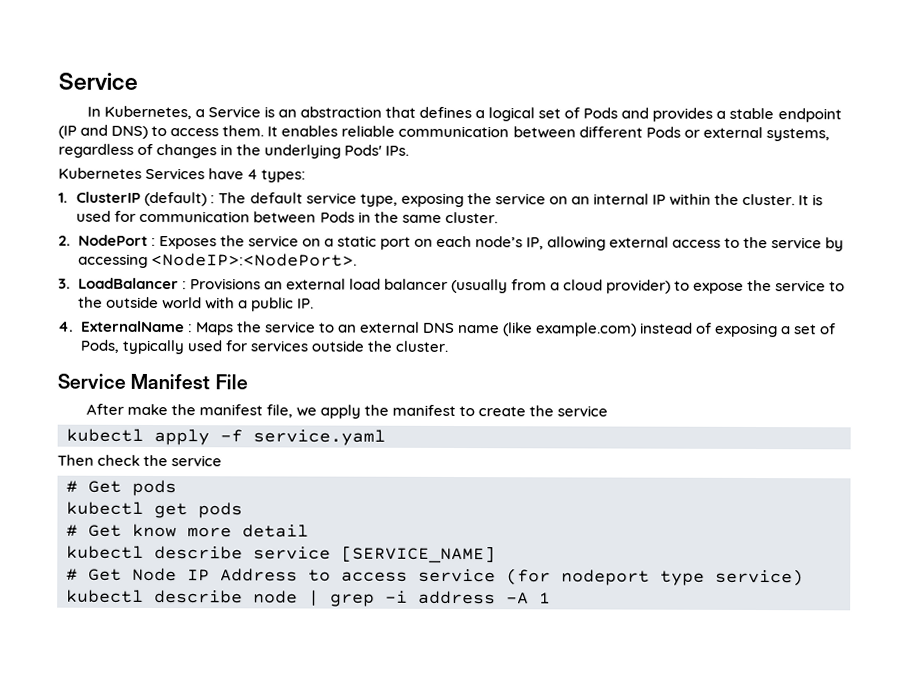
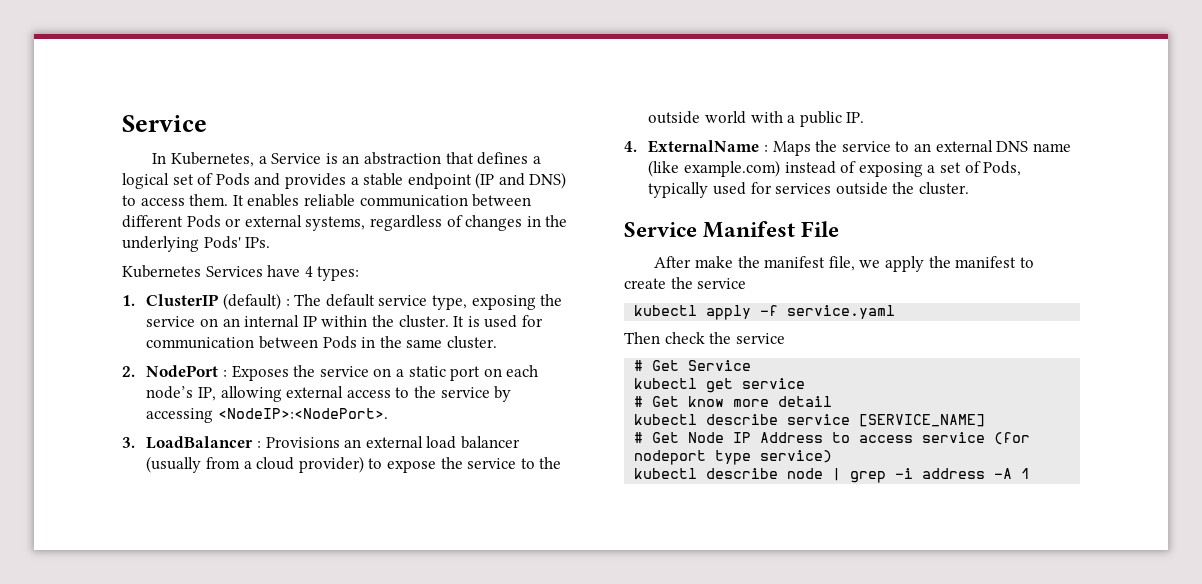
- # Get pods
+ # Get Service
- kubectl get pods
+ kubectl get service

